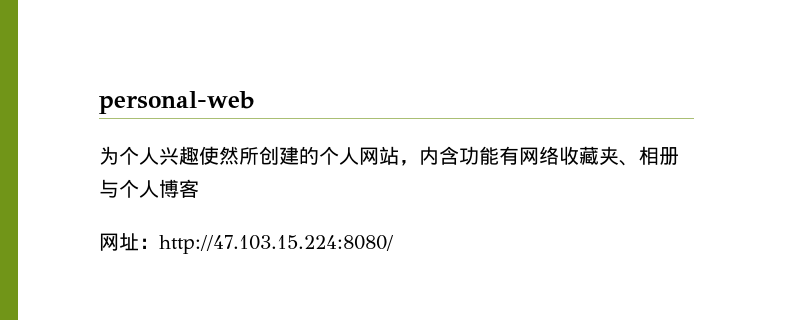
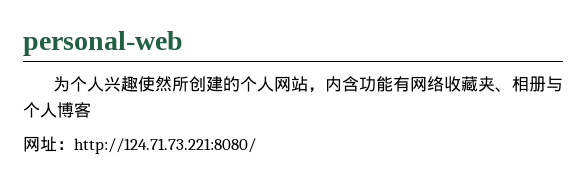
- 网址：http://47.103.15.224:8080/
+ 网址：http://124.71.73.221:8080/

